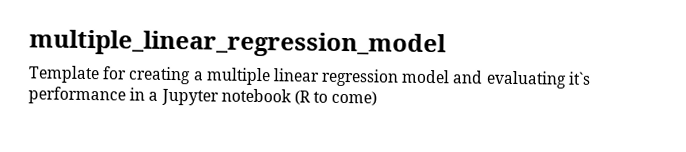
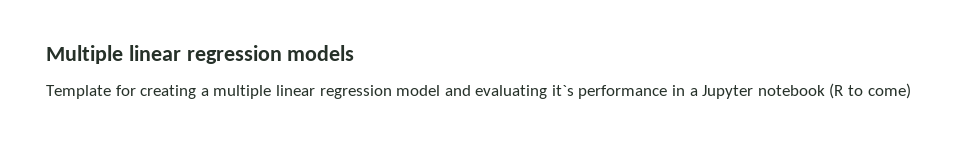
- multiple_linear_regression_model
+ Multiple linear regression models

